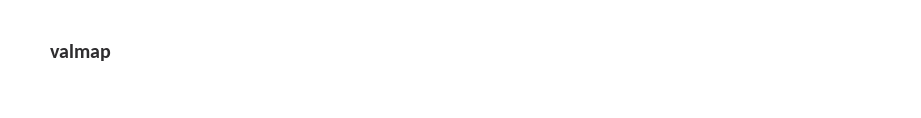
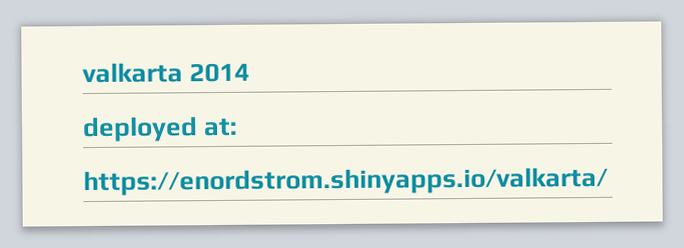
- valmap
+ valkarta 2014
+ deployed at:
+ https://enordstrom.shinyapps.io/valkarta/

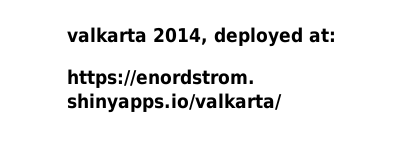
- valkarta 2014
- deployed at:
+ valkarta 2014, deployed at:

